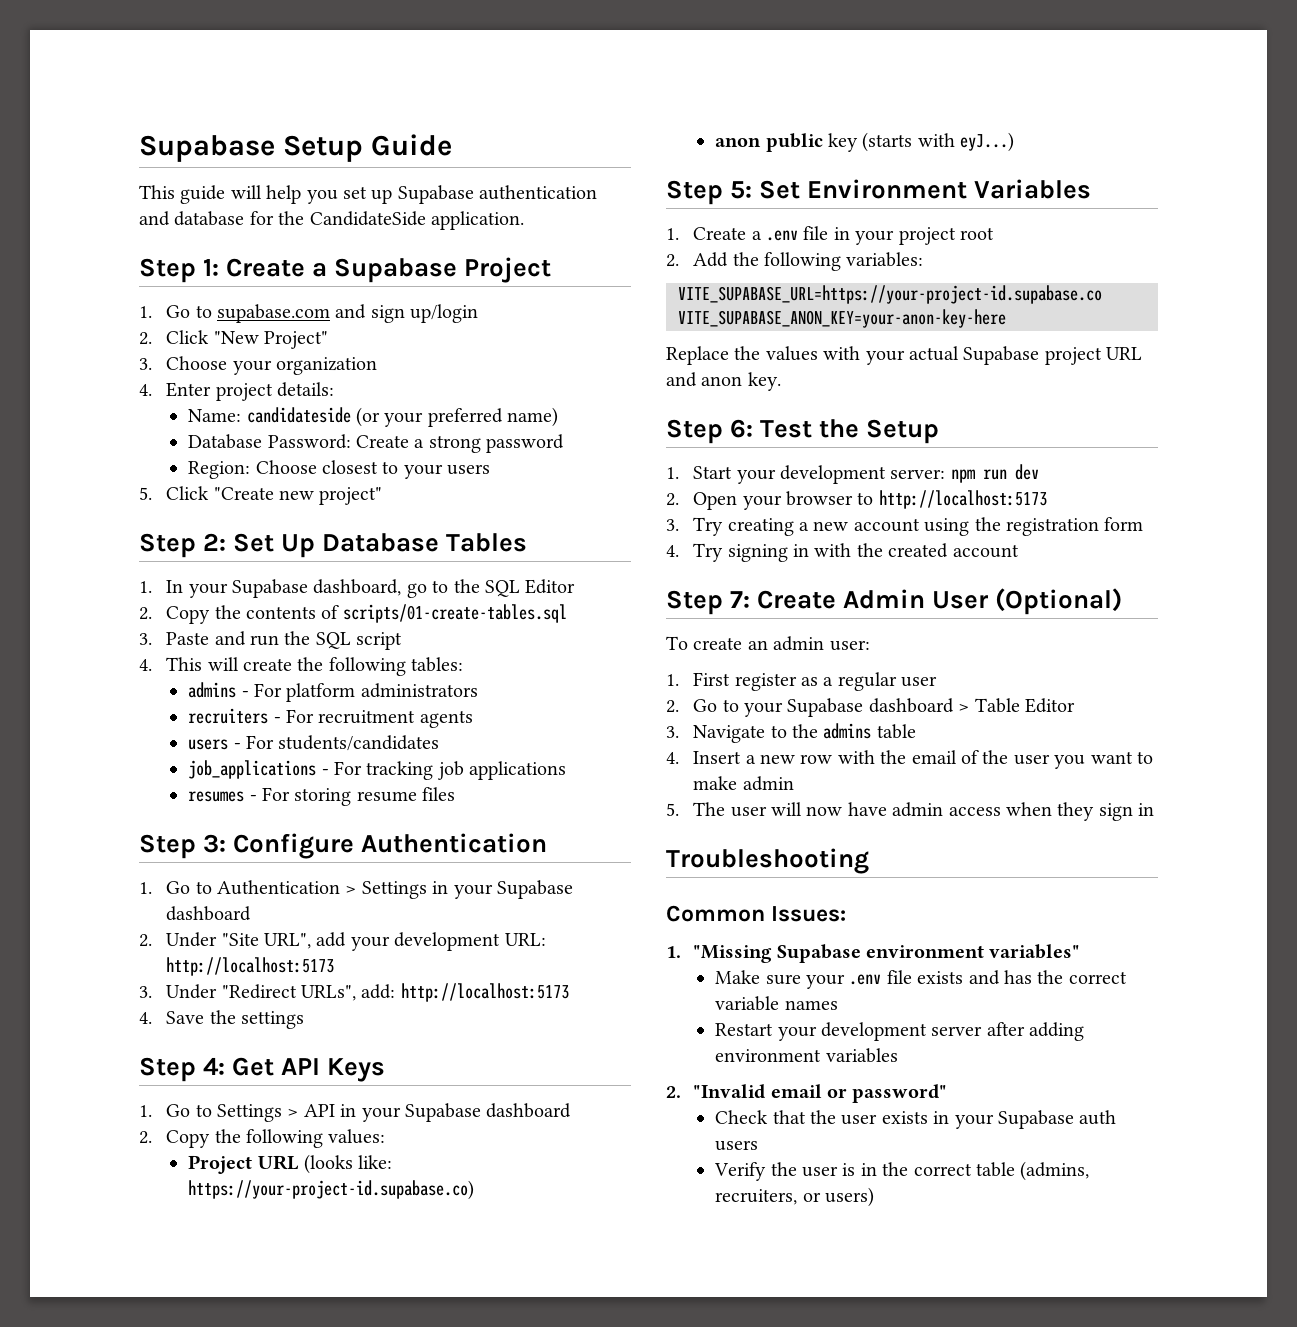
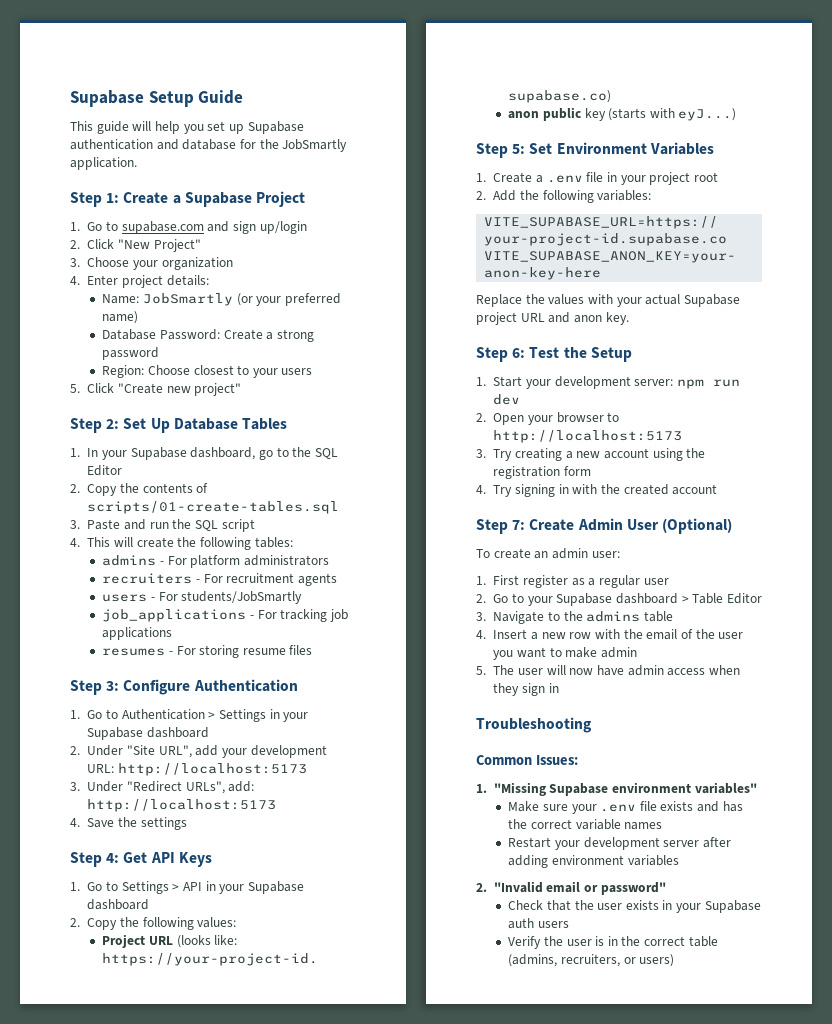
- This guide will help you set up Supabase authentication and database for the CandidateSide application.
+ This guide will help you set up Supabase authentication and database for the JobSmartly application.
- Name: candidateside (or your preferred name)
+ Name: JobSmartly (or your preferred name)
- users - For students/candidates
+ users - For students/JobSmartly

